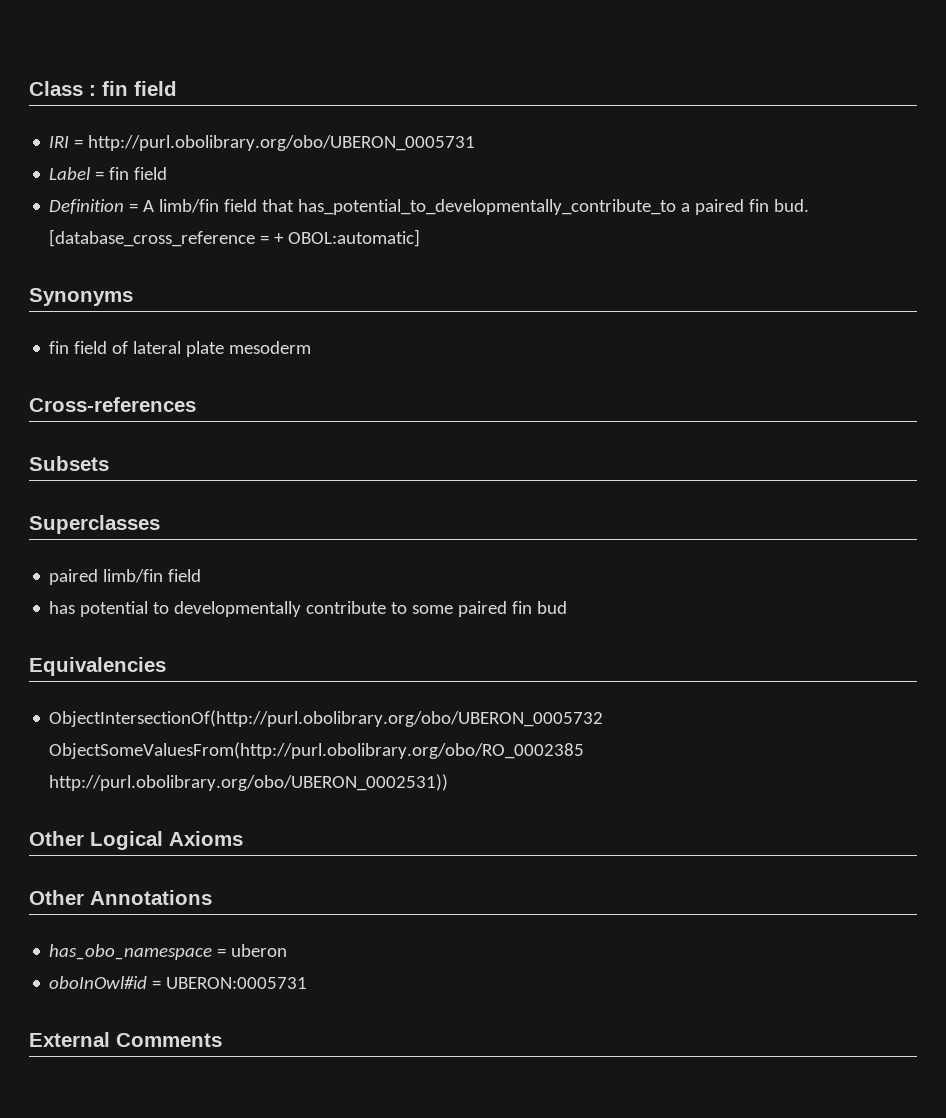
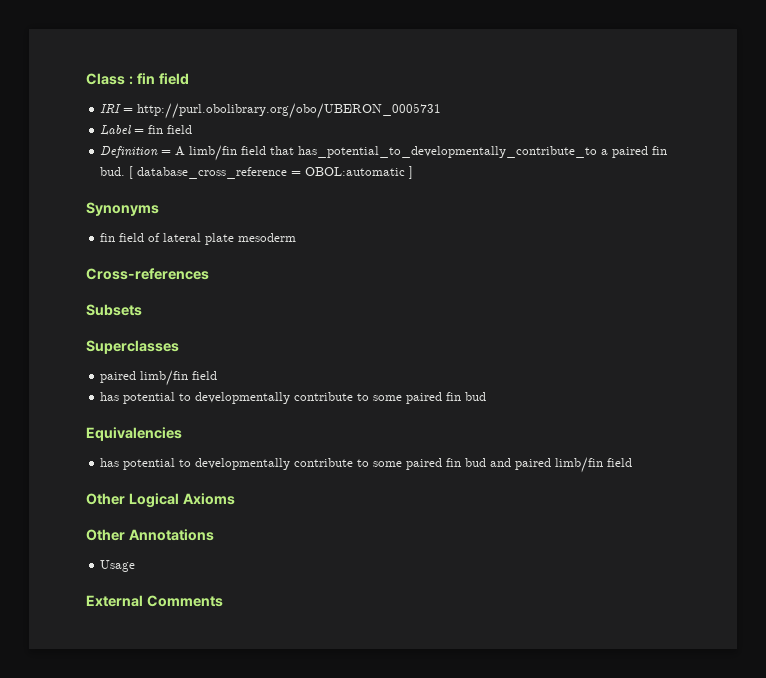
- [database_cross_reference = + OBOL:automatic]
+ [ database_cross_reference = OBOL:automatic ]
- ObjectIntersectionOf(http://purl.obolibrary.org/obo/UBERON_0005732 ObjectSomeValuesFrom(http://purl.obolibrary.org/obo/RO_0002385 http://purl.obolibrary.org/obo/UBERON_0002531))
+ has potential to developmentally contribute to some paired fin bud and paired limb/fin field
- has_obo_namespace = uberon
- oboInOwl#id = UBERON:0005731
+ Usage

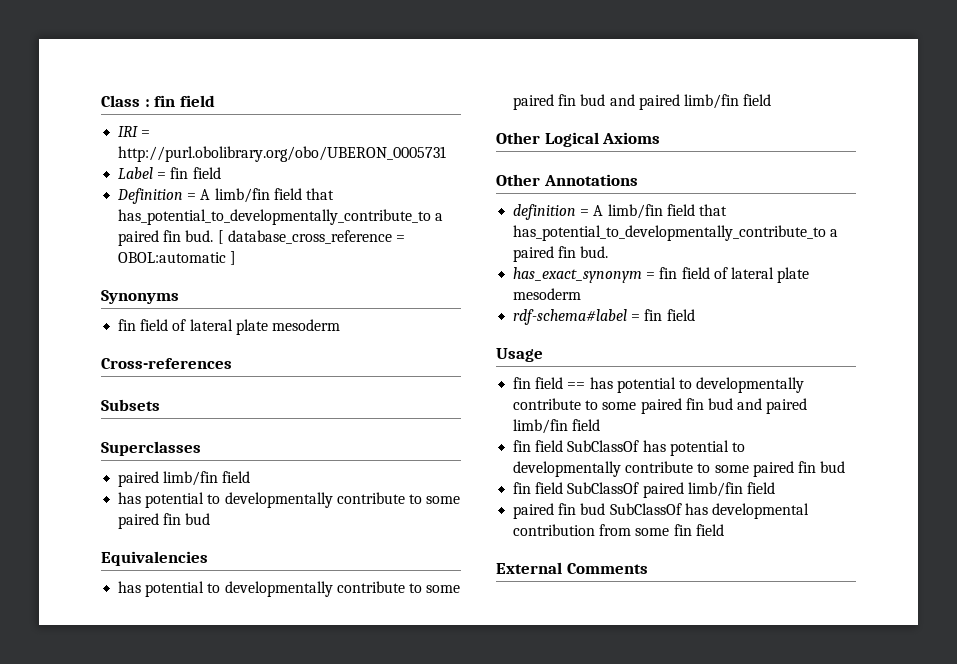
+ definition = A limb/fin field that has_potential_to_developmentally_contribute_to a paired fin bud.
+ has_exact_synonym = fin field of lateral plate mesoderm
+ rdf-schema#label = fin field
  Usage
+ fin field == has potential to developmentally contribute to some paired fin bud and paired limb/fin field
+ fin field SubClassOf has potential to developmentally contribute to some paired fin bud
+ fin field SubClassOf paired limb/fin field
+ paired fin bud SubClassOf has developmental contribution from some fin field

